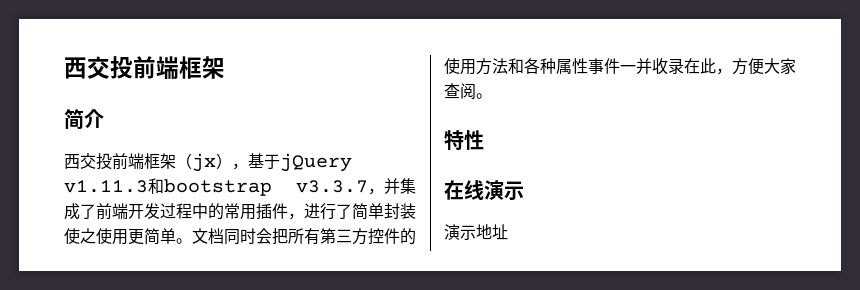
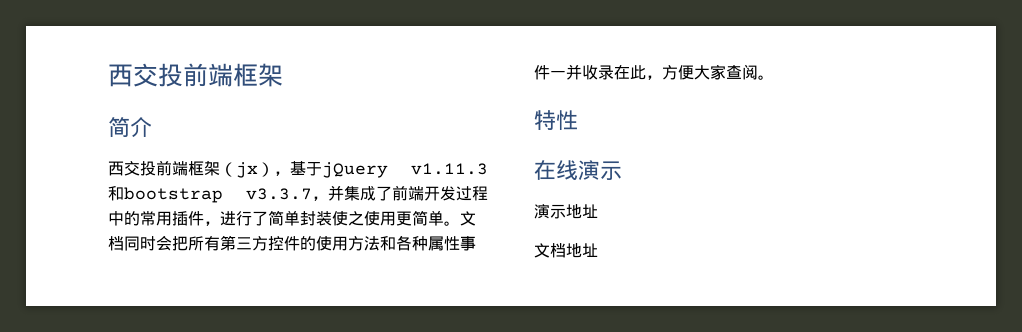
+ 文档地址

